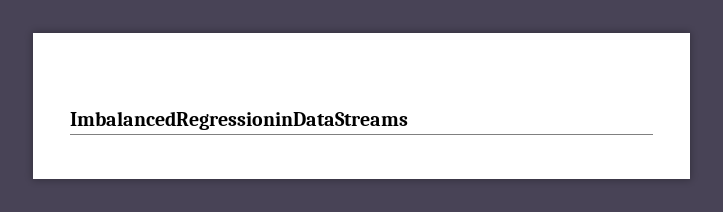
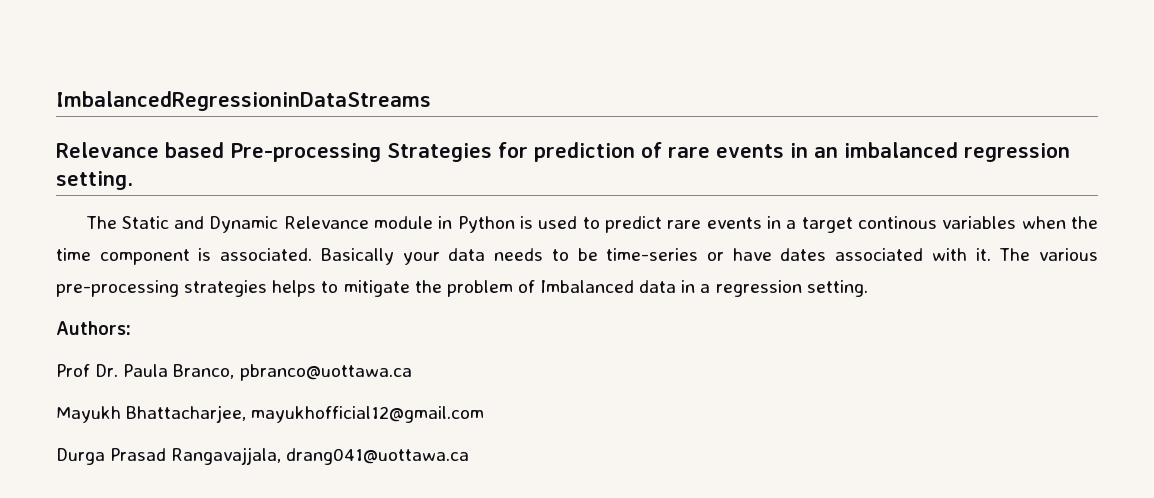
+ Relevance based Pre-processing Strategies for prediction of rare events in an imbalanced regression setting.
+ The Static and Dynamic Relevance module in Python is used to predict rare events in a target continous variables when the time component is associated. Basically your data needs to be time-series or have dates associated with it. The various pre-processing strategies helps to mitigate the problem of Imbalanced data in a regression setting.
+ Authors:
+ Prof Dr. Paula Branco, pbranco@uottawa.ca
+ Mayukh Bhattacharjee, mayukhofficial12@gmail.com
+ Durga Prasad Rangavajjala, drang041@uottawa.ca

